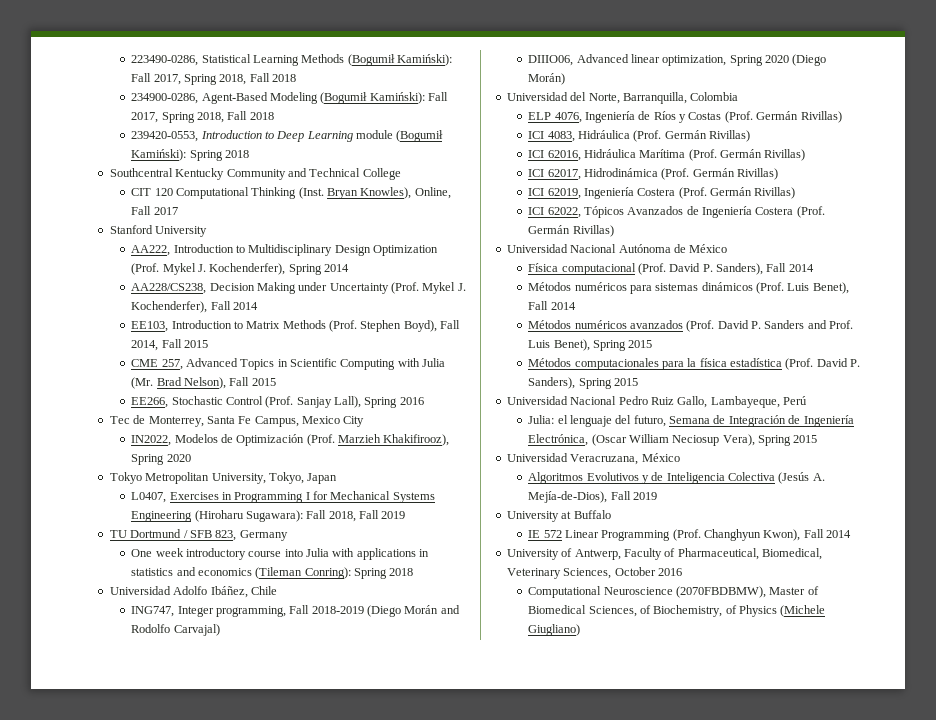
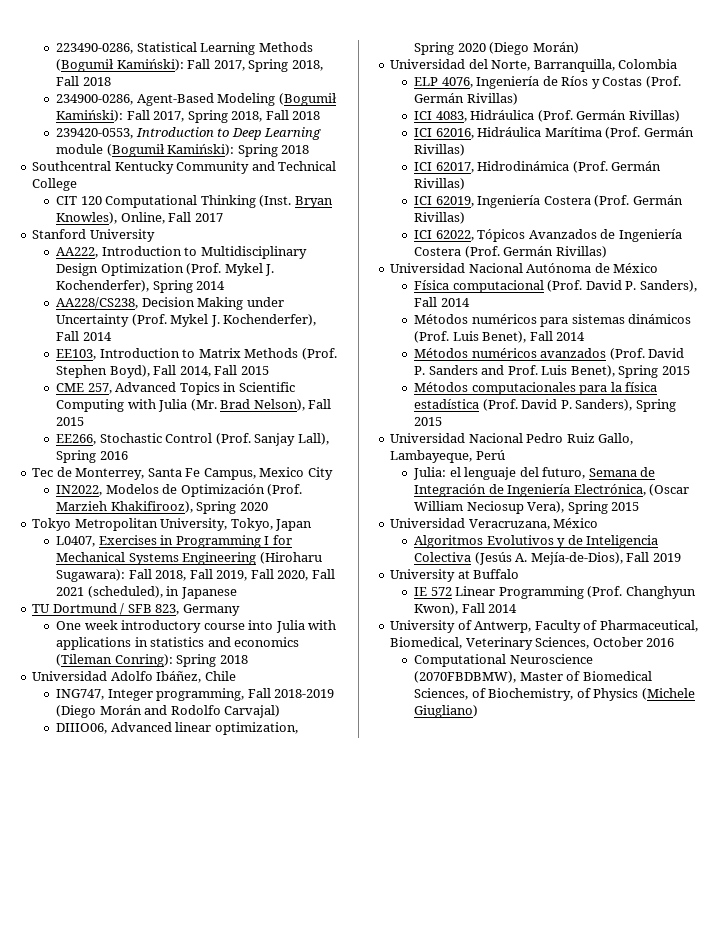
- L0407, Exercises in Programming I for Mechanical Systems Engineering (Hiroharu Sugawara): Fall 2018, Fall 2019
+ L0407, Exercises in Programming I for Mechanical Systems Engineering (Hiroharu Sugawara): Fall 2018, Fall 2019, Fall 2020, Fall 2021 (scheduled), in Japanese

